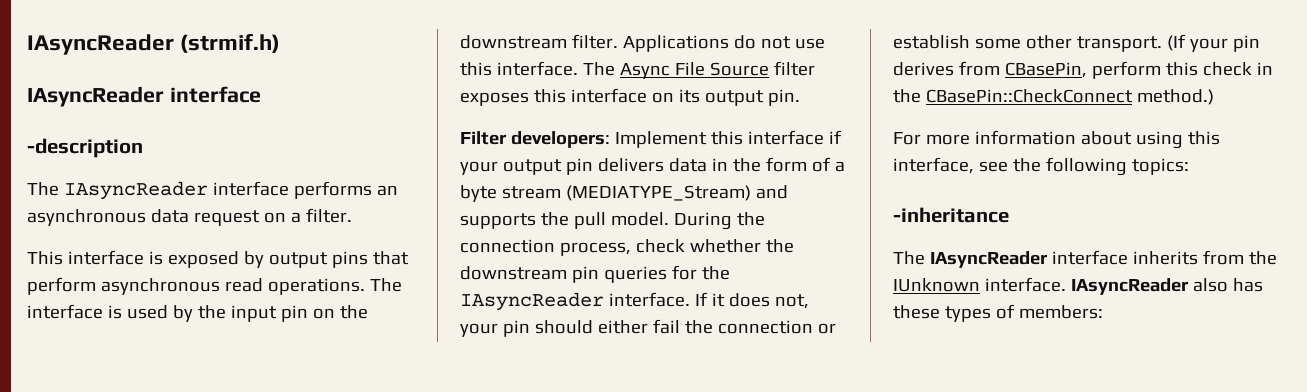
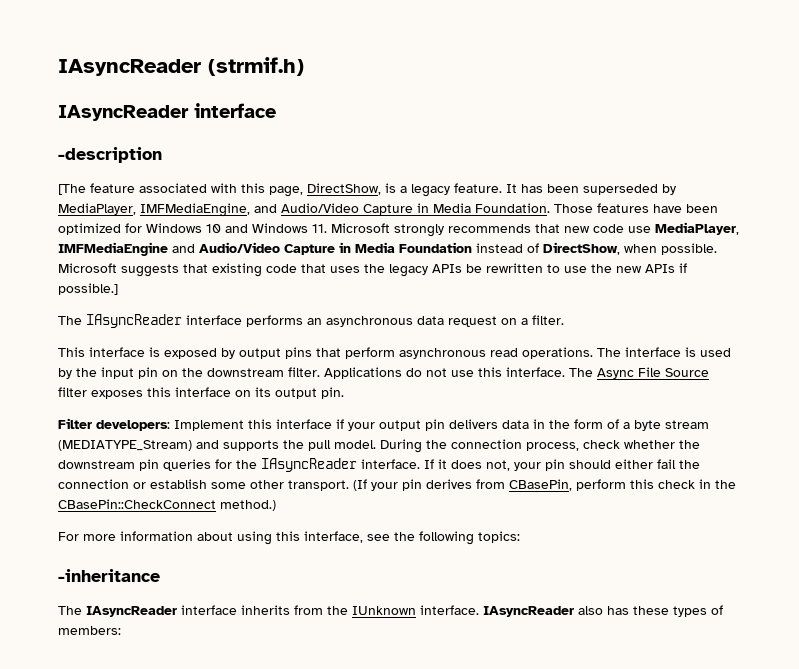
+ [The feature associated with this page, DirectShow, is a legacy feature. It has been superseded by MediaPlayer, IMFMediaEngine, and Audio/Video Capture in Media Foundation. Those features have been optimized for Windows 10 and Windows 11. Microsoft strongly recommends that new code use MediaPlayer, IMFMediaEngine and Audio/Video Capture in Media Foundation instead of DirectShow, when possible. Microsoft suggests that existing code that uses the legacy APIs be rewritten to use the new APIs if possible.]

